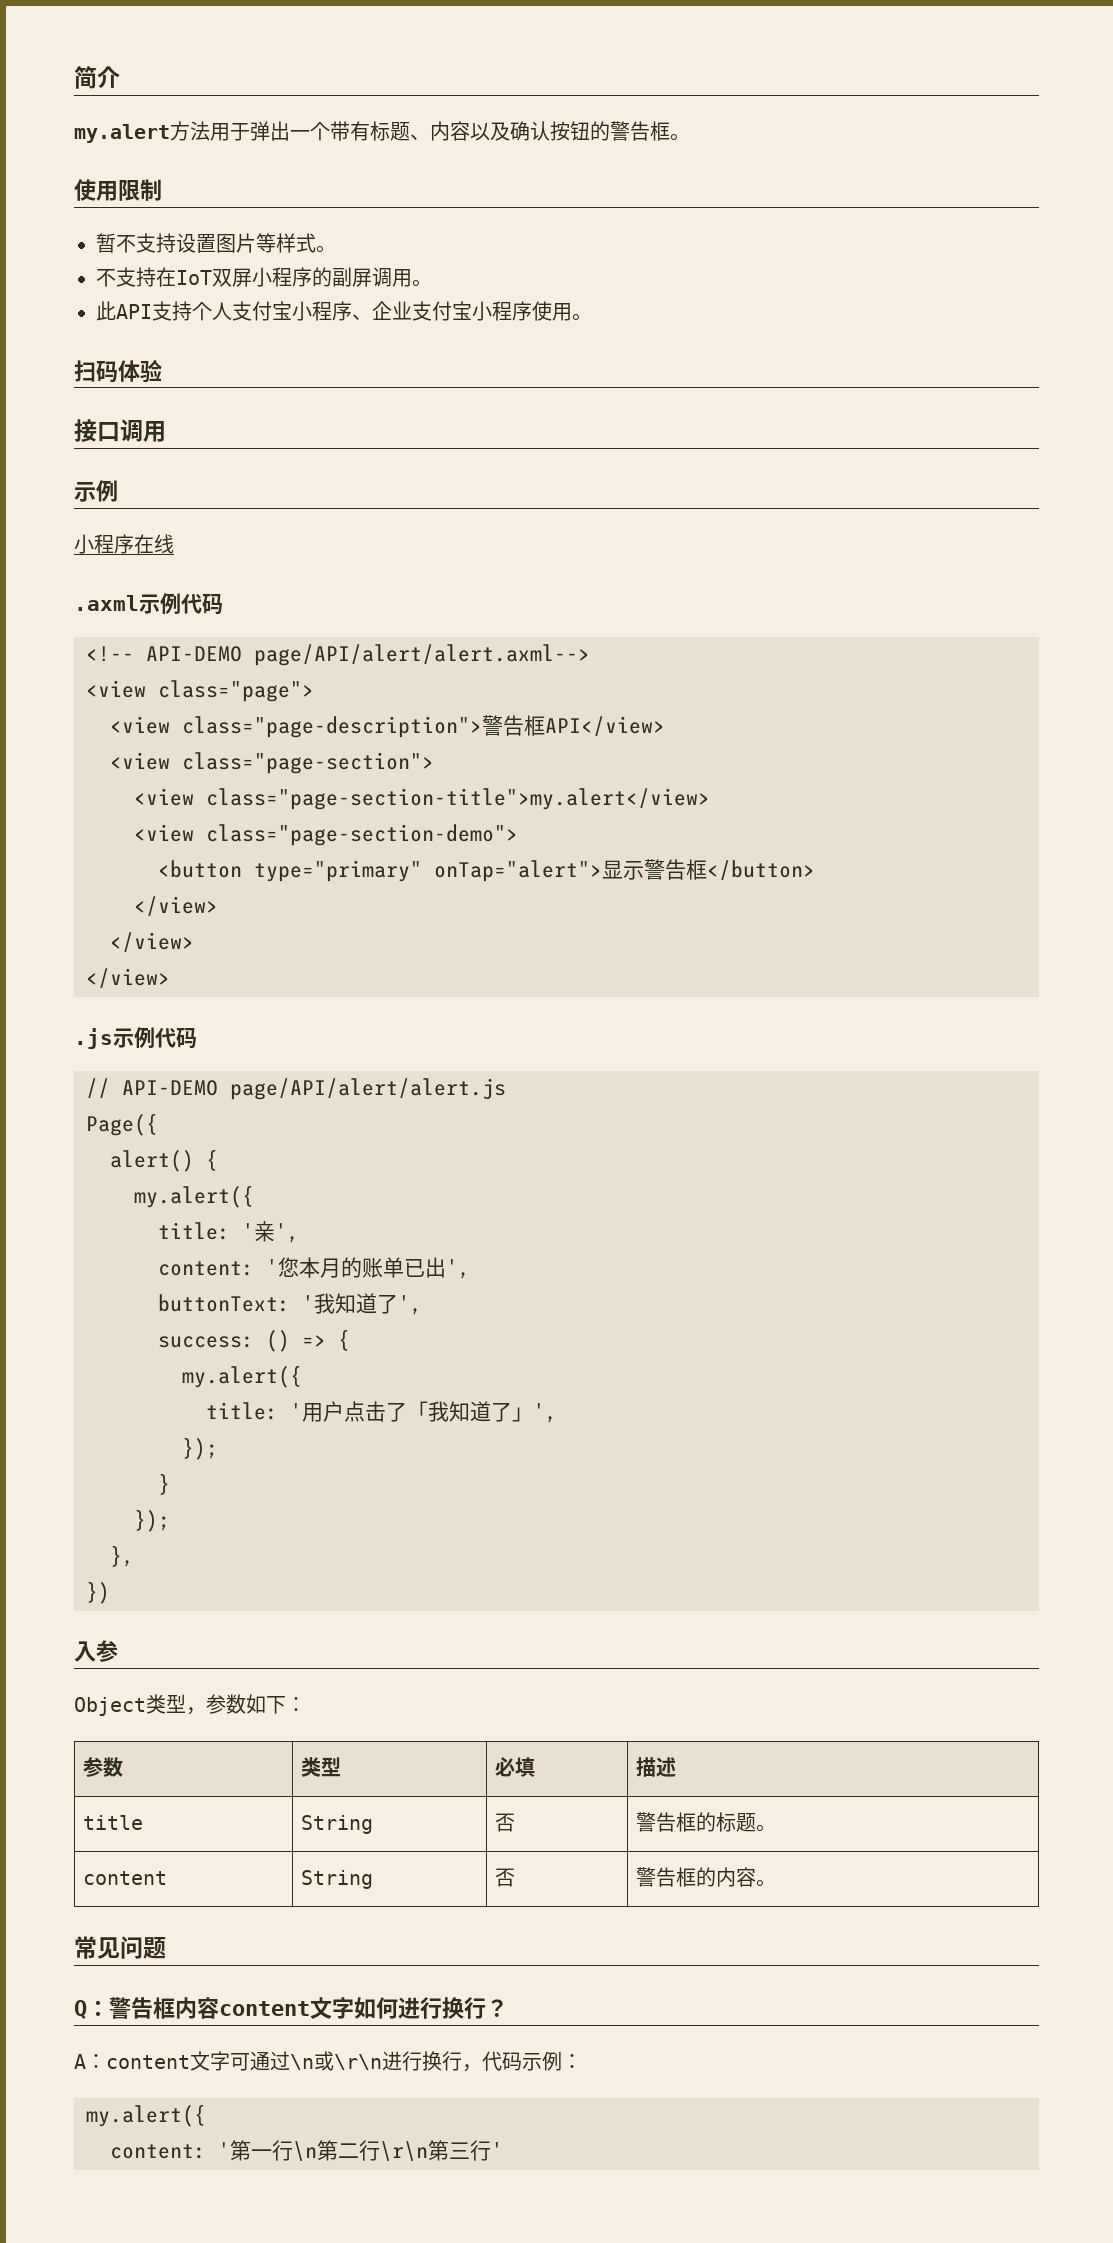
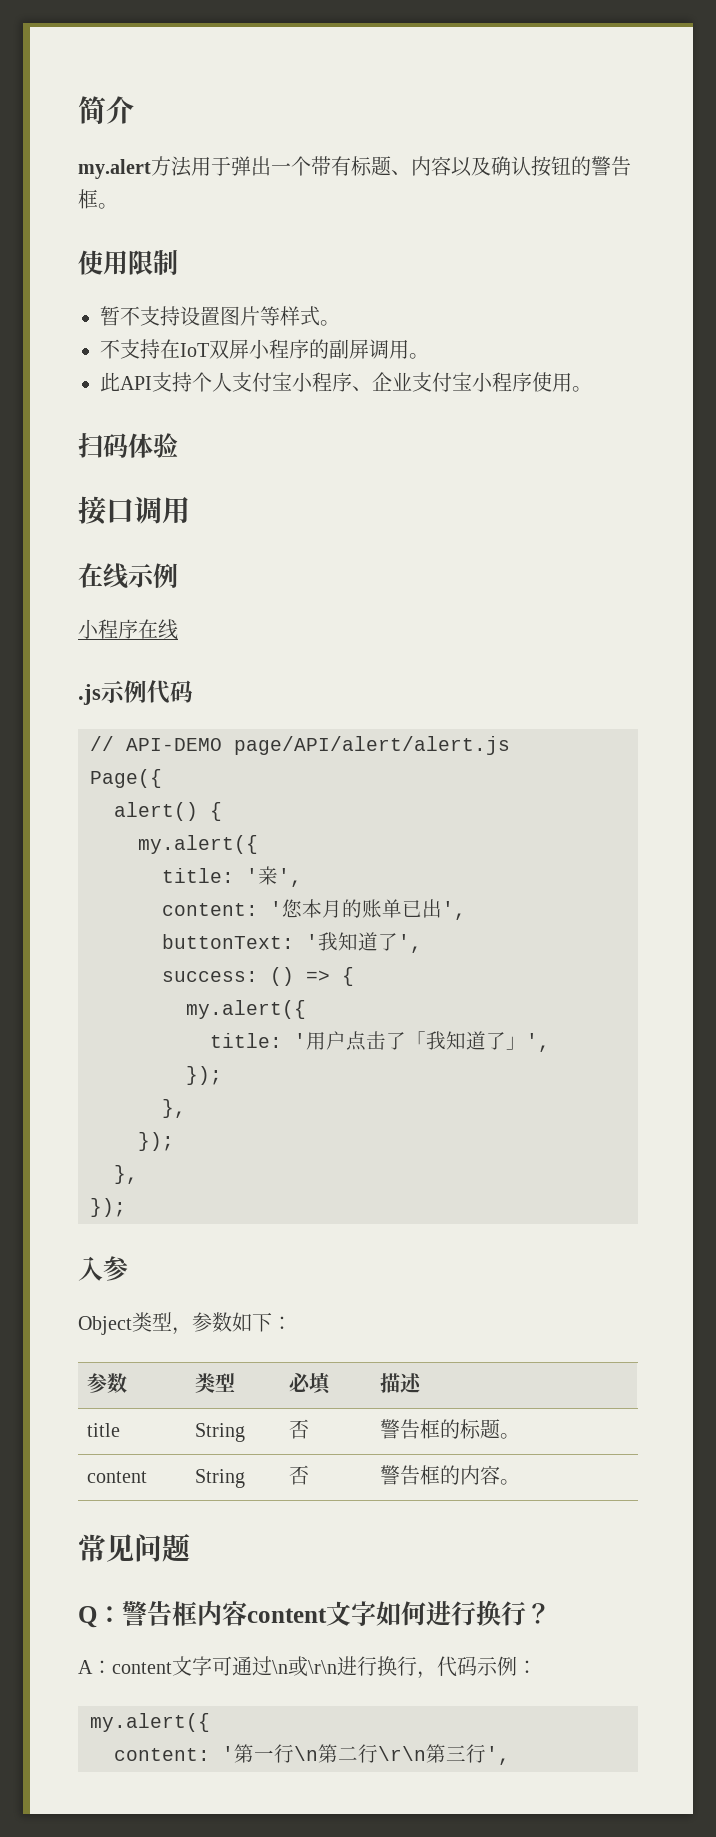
  接口调用
- 示例
+ 在线示例
- .axml示例代码
- <!-- API-DEMO page/API/alert/alert.axml-->
- <view class="page">
- <view class="page-description">警告框API</view>
- <view class="page-section">
- <view class="page-section-title">my.alert</view>
- <view class="page-section-demo">
- <button type="primary" onTap="alert">显示警告框</button>
- </view>
- </view>
- </view>
  title: '用户点击了「我知道了」',
  });
- }
+ },
  });
  },
- })
+ });
- content: '第一行\n第二行\r\n第三行'
+ content: '第一行\n第二行\r\n第三行',

